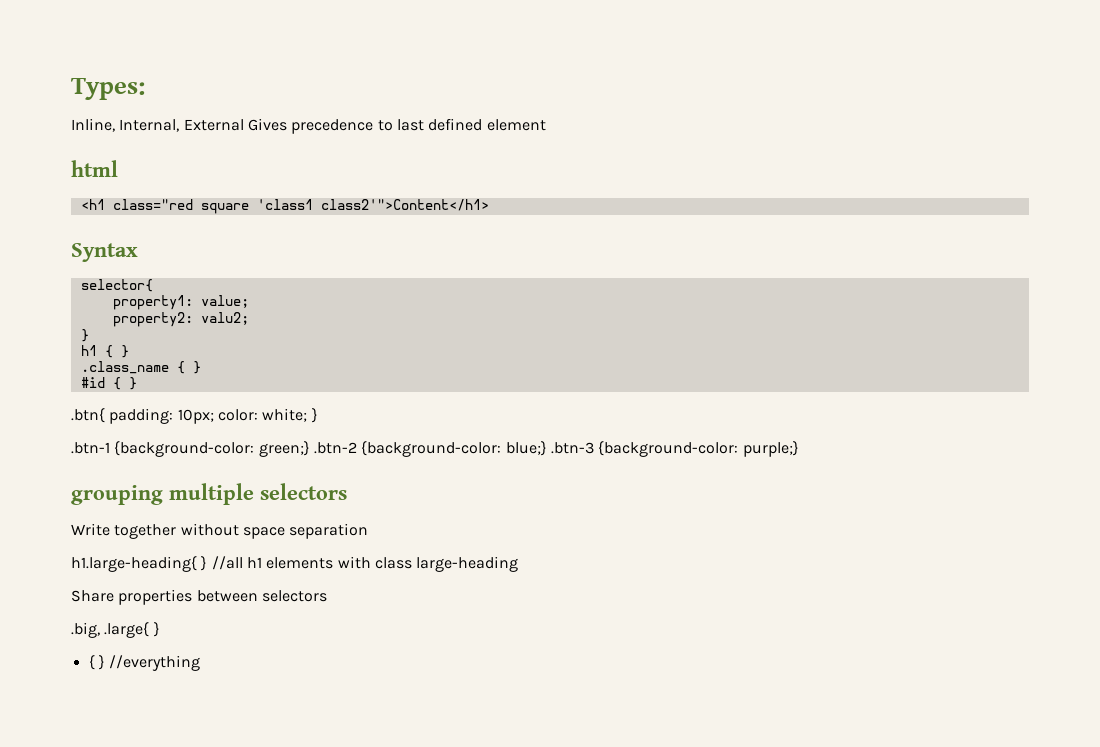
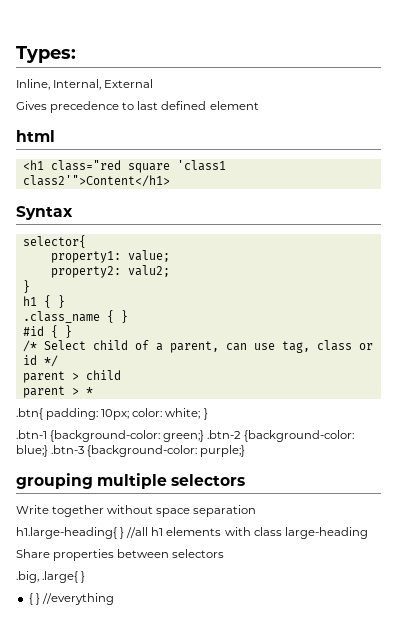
- Inline, Internal, External Gives precedence to last defined element
+ Inline, Internal, External
+ Gives precedence to last defined element
+ /* Select child of a parent, can use tag, class or id */
+ parent > child
+ parent > *

